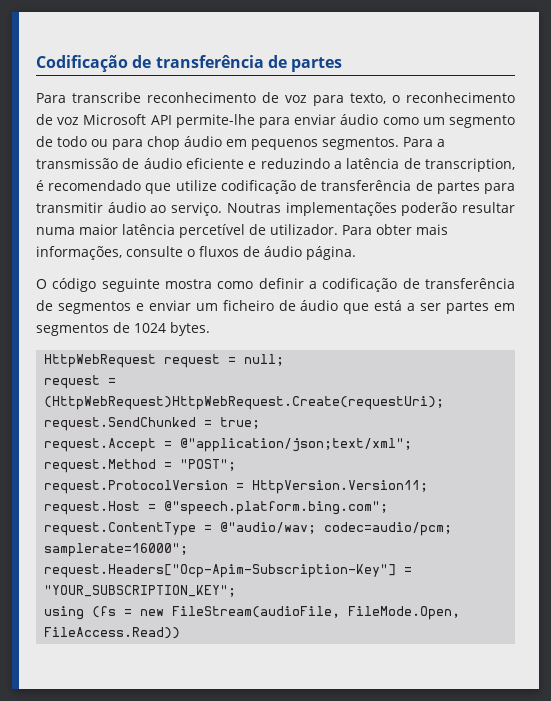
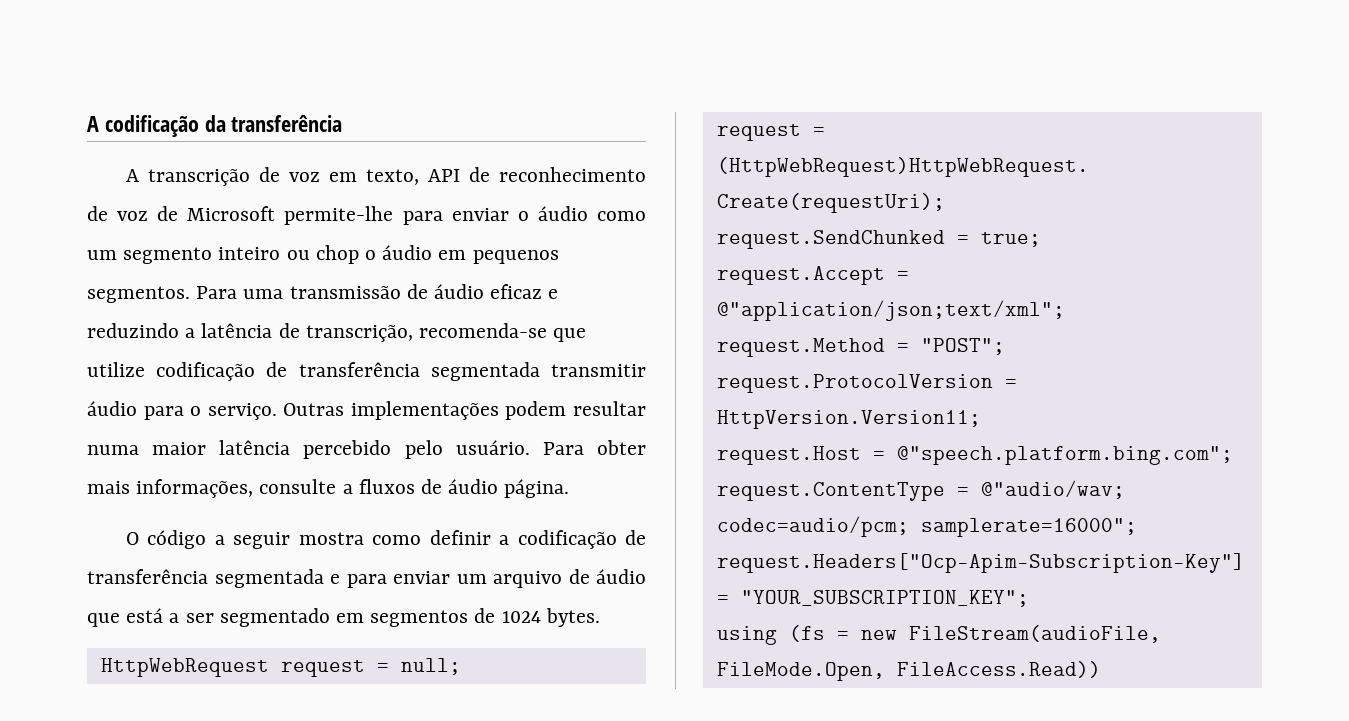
- Codificação de transferência de partes
- Para transcribe reconhecimento de voz para texto, o reconhecimento de voz Microsoft API permite-lhe para enviar áudio como um segmento de todo ou para chop áudio em pequenos segmentos.
+ A codificação da transferência
+ A transcrição de voz em texto, API de reconhecimento de voz de Microsoft permite-lhe para enviar o áudio como um segmento inteiro ou chop o áudio em pequenos segmentos.
- Para a transmissão de áudio eficiente e reduzindo a latência de transcription, é recomendado que utilize codificação de transferência de partes para transmitir áudio ao serviço. Noutras implementações poderão resultar numa maior latência percetível de utilizador.
+ Para uma transmissão de áudio eficaz e reduzindo a latência de transcrição, recomenda-se que utilize codificação de transferência segmentada transmitir áudio para o serviço. Outras implementações podem resultar numa maior latência percebido pelo usuário.
- Para obter mais informações, consulte o fluxos de áudio página.
+ Para obter mais informações, consulte a fluxos de áudio página.
- O código seguinte mostra como definir a codificação de transferência de segmentos e enviar um ficheiro de áudio que está a ser partes em segmentos de 1024 bytes.
+ O código a seguir mostra como definir a codificação de transferência segmentada e para enviar um arquivo de áudio que está a ser segmentado em segmentos de 1024 bytes.

